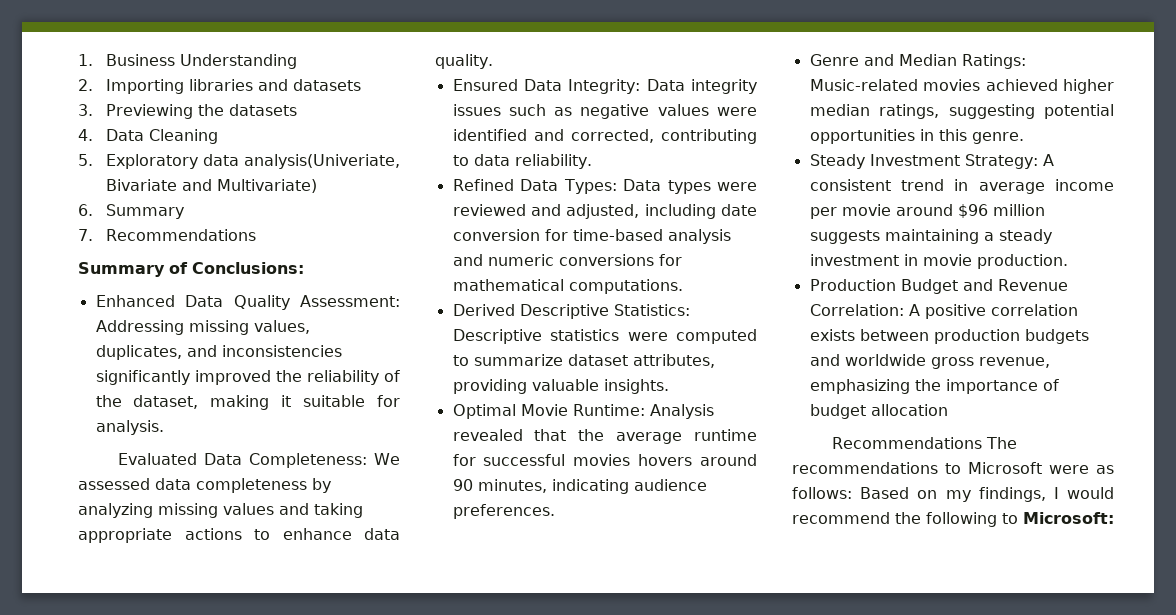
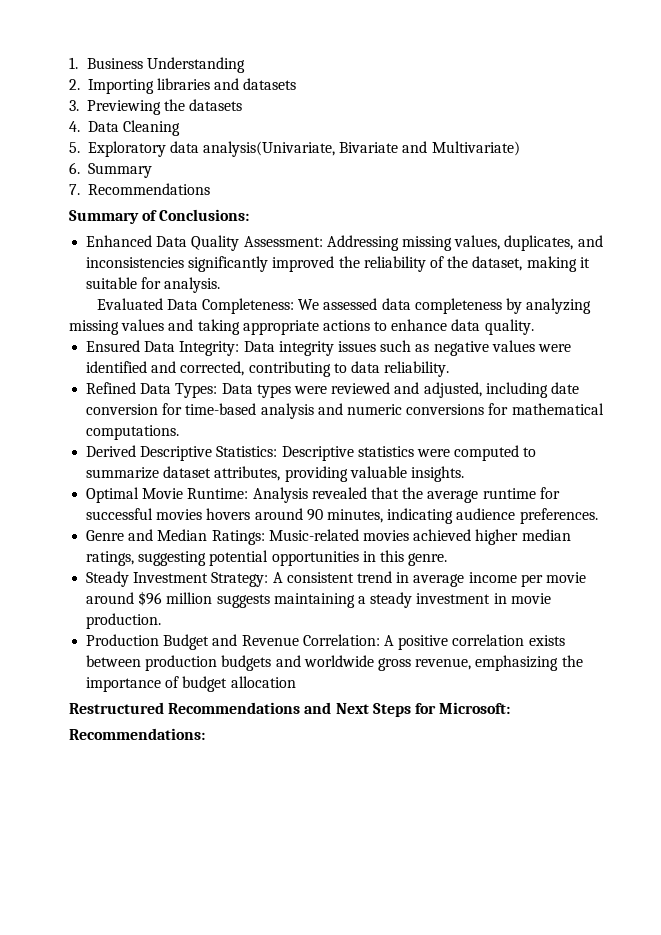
- 5. Exploratory data analysis(Univeriate, Bivariate and Multivariate)
+ 5. Exploratory data analysis(Univariate, Bivariate and Multivariate)
- Recommendations The recommendations to Microsoft were as follows: Based on my findings, I would recommend the following to Microsoft:
+ Restructured Recommendations and Next Steps for Microsoft:
+ Recommendations:

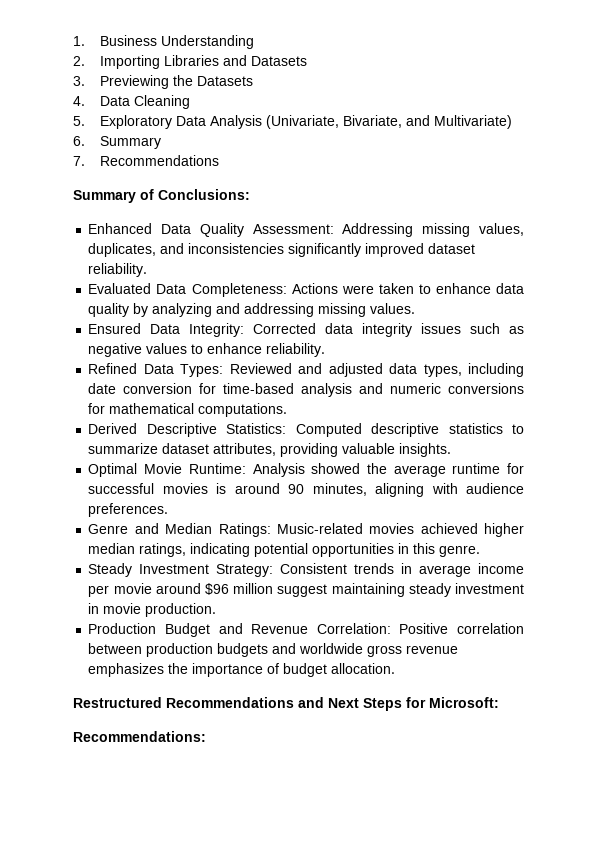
- 2. Importing libraries and datasets
+ 2. Importing Libraries and Datasets
- 3. Previewing the datasets
+ 3. Previewing the Datasets
- 5. Exploratory data analysis(Univariate, Bivariate and Multivariate)
+ 5. Exploratory Data Analysis (Univariate, Bivariate, and Multivariate)
- Enhanced Data Quality Assessment: Addressing missing values, duplicates, and inconsistencies significantly improved the reliability of the dataset, making it suitable for analysis.
- Evaluated Data Completeness: We assessed data completeness by analyzing missing values and taking appropriate actions to enhance data quality.
+ Enhanced Data Quality Assessment: Addressing missing values, duplicates, and inconsistencies significantly improved dataset reliability.
+ Evaluated Data Completeness: Actions were taken to enhance data quality by analyzing and addressing missing values.
- Ensured Data Integrity: Data integrity issues such as negative values were identified and corrected, contributing to data reliability.
- Refined Data Types: Data types were reviewed and adjusted, including date conversion for time-based analysis and numeric conversions for mathematical computations.
+ Ensured Data Integrity: Corrected data integrity issues such as negative values to enhance reliability.
+ Refined Data Types: Reviewed and adjusted data types, including date conversion for time-based analysis and numeric conversions for mathematical computations.
- Derived Descriptive Statistics: Descriptive statistics were computed to summarize dataset attributes, providing valuable insights.
+ Derived Descriptive Statistics: Computed descriptive statistics to summarize dataset attributes, providing valuable insights.
- Optimal Movie Runtime: Analysis revealed that the average runtime for successful movies hovers around 90 minutes, indicating audience preferences.
+ Optimal Movie Runtime: Analysis showed the average runtime for successful movies is around 90 minutes, aligning with audience preferences.
- Genre and Median Ratings: Music-related movies achieved higher median ratings, suggesting potential opportunities in this genre.
+ Genre and Median Ratings: Music-related movies achieved higher median ratings, indicating potential opportunities in this genre.
- Steady Investment Strategy: A consistent trend in average income per movie around $96 million suggests maintaining a steady investment in movie production.
+ Steady Investment Strategy: Consistent trends in average income per movie around $96 million suggest maintaining steady investment in movie production.
- Production Budget and Revenue Correlation: A positive correlation exists between production budgets and worldwide gross revenue, emphasizing the importance of budget allocation
+ Production Budget and Revenue Correlation: Positive correlation between production budgets and worldwide gross revenue emphasizes the importance of budget allocation.

